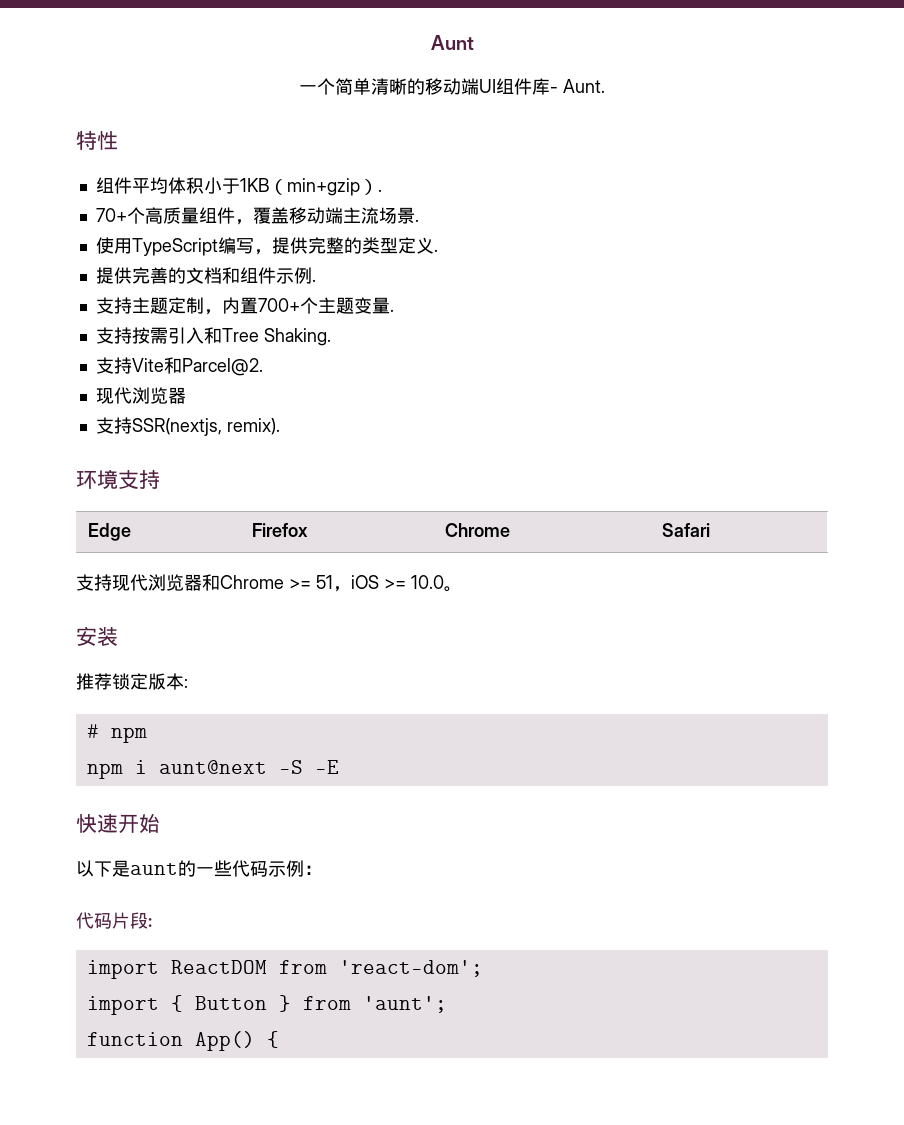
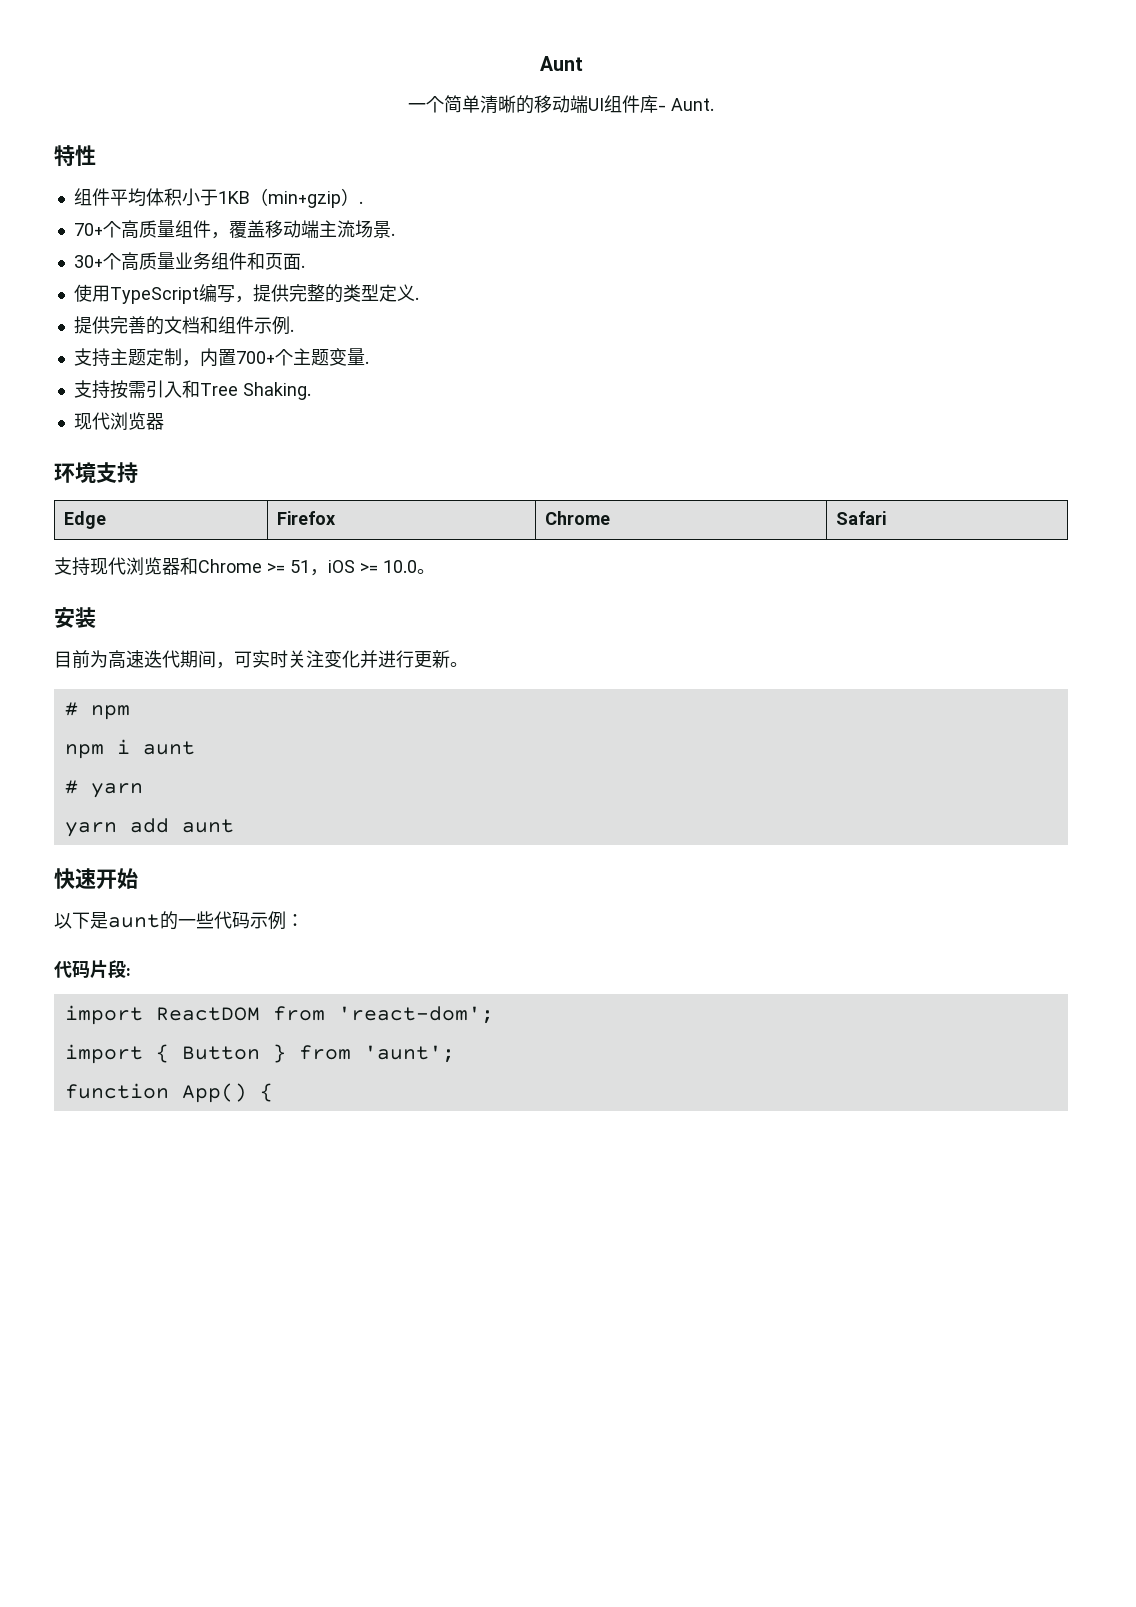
+ 30+个高质量业务组件和页面.
  支持按需引入和Tree Shaking.
- 支持Vite和Parcel@2.
  现代浏览器
- 支持SSR(nextjs, remix).
- 推荐锁定版本:
+ 目前为高速迭代期间，可实时关注变化并进行更新。
  # npm
- npm i aunt@next -S -E
+ npm i aunt
+ # yarn
+ yarn add aunt

